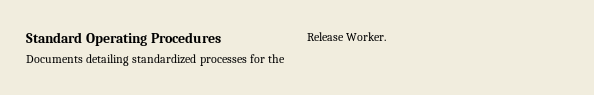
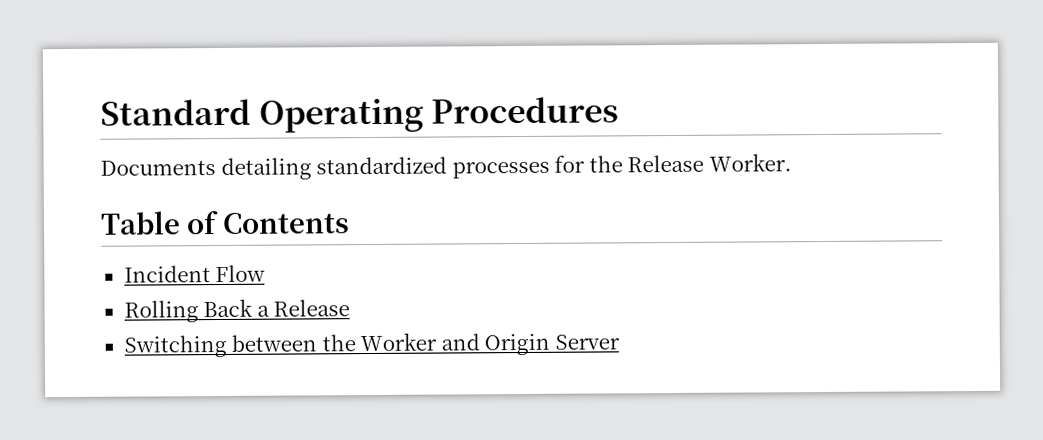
+ Table of Contents
+ Incident Flow
+ Rolling Back a Release
+ Switching between the Worker and Origin Server

